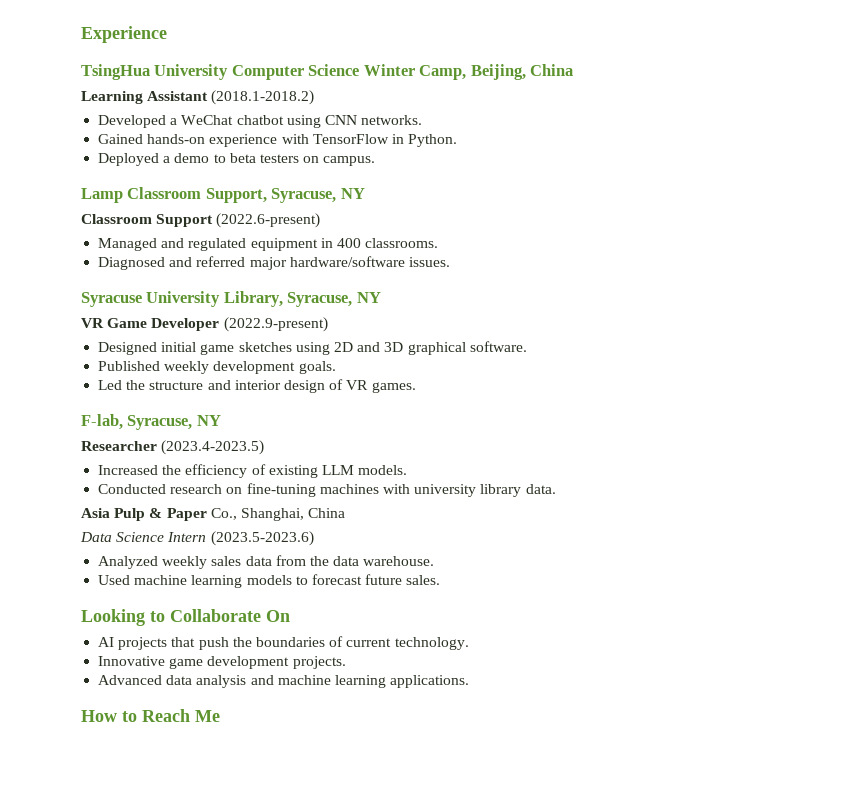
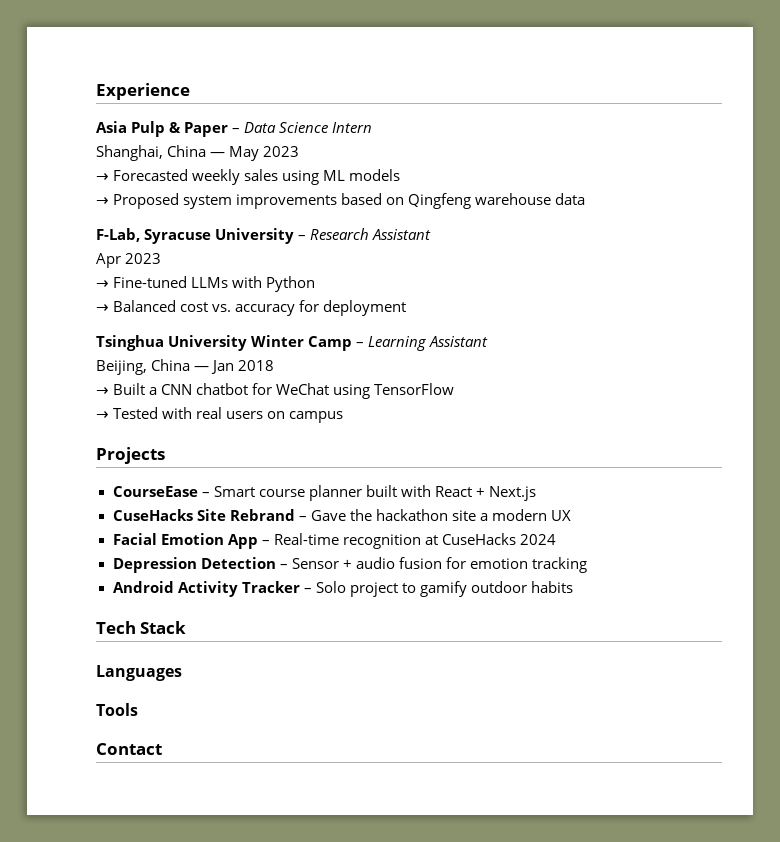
- TsingHua University Computer Science Winter Camp, Beijing, China
- Learning Assistant (2018.1-2018.2)
- Developed a WeChat chatbot using CNN networks.
- Gained hands-on experience with TensorFlow in Python.
- Deployed a demo to beta testers on campus.
- Lamp Classroom Support, Syracuse, NY
- Classroom Support (2022.6-present)
- Managed and regulated equipment in 400 classrooms.
- Diagnosed and referred major hardware/software issues.
- Syracuse University Library, Syracuse, NY
- VR Game Developer (2022.9-present)
- Designed initial game sketches using 2D and 3D graphical software.
- Published weekly development goals.
- Led the structure and interior design of VR games.
- F-lab, Syracuse, NY
- Researcher (2023.4-2023.5)
- Increased the efficiency of existing LLM models.
- Conducted research on fine-tuning machines with university library data.
- Asia Pulp & Paper Co., Shanghai, China
- Data Science Intern (2023.5-2023.6)
- Analyzed weekly sales data from the data warehouse.
- Used machine learning models to forecast future sales.
- Looking to Collaborate On
- AI projects that push the boundaries of current technology.
- Innovative game development projects.
- Advanced data analysis and machine learning applications.
- How to Reach Me
+ Asia Pulp & Paper – Data Science Intern
+ Shanghai, China — May 2023
+ → Forecasted weekly sales using ML models
+ → Proposed system improvements based on Qingfeng warehouse data
+ F-Lab, Syracuse University – Research Assistant
+ Apr 2023
+ → Fine-tuned LLMs with Python
+ → Balanced cost vs. accuracy for deployment
+ Tsinghua University Winter Camp – Learning Assistant
+ Beijing, China — Jan 2018
+ → Built a CNN chatbot for WeChat using TensorFlow
+ → Tested with real users on campus
+ Projects
+ CourseEase – Smart course planner built with React + Next.js
+ CuseHacks Site Rebrand – Gave the hackathon site a modern UX
+ Facial Emotion App – Real-time recognition at CuseHacks 2024
+ Depression Detection – Sensor + audio fusion for emotion tracking
+ Android Activity Tracker – Solo project to gamify outdoor habits
+ Tech Stack
+ Languages
+ Tools
+ Contact

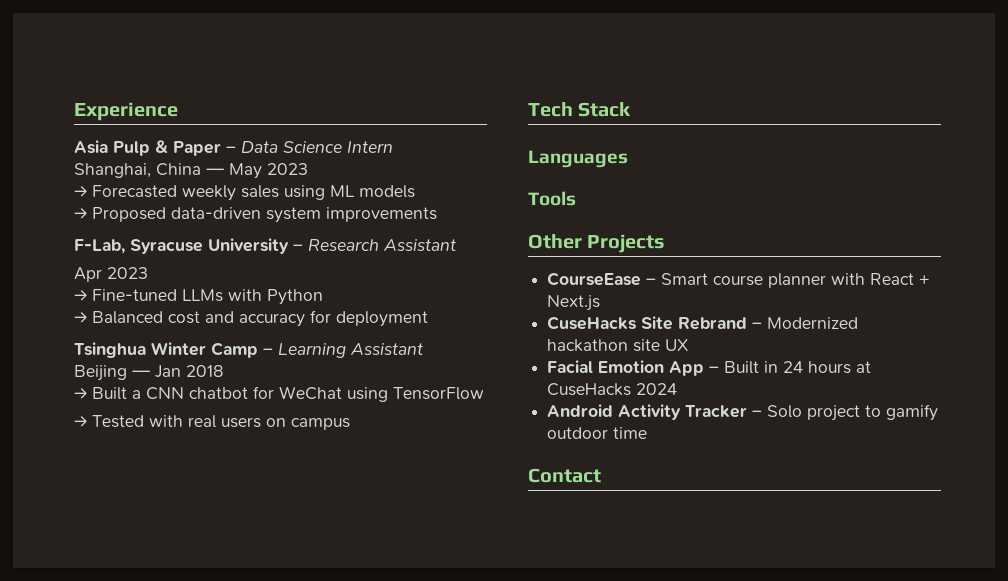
- → Proposed system improvements based on Qingfeng warehouse data
+ → Proposed data-driven system improvements
- → Balanced cost vs. accuracy for deployment
+ → Balanced cost and accuracy for deployment
- Tsinghua University Winter Camp – Learning Assistant
+ Tsinghua Winter Camp – Learning Assistant
- Beijing, China — Jan 2018
+ Beijing — Jan 2018
- Projects
+ Tech Stack
+ Languages
+ Tools
+ Other Projects
- CourseEase – Smart course planner built with React + Next.js
+ CourseEase – Smart course planner with React + Next.js
- CuseHacks Site Rebrand – Gave the hackathon site a modern UX
+ CuseHacks Site Rebrand – Modernized hackathon site UX
- Facial Emotion App – Real-time recognition at CuseHacks 2024
+ Facial Emotion App – Built in 24 hours at CuseHacks 2024
- Depression Detection – Sensor + audio fusion for emotion tracking
- Android Activity Tracker – Solo project to gamify outdoor habits
- Tech Stack
- Languages
- Tools
+ Android Activity Tracker – Solo project to gamify outdoor time

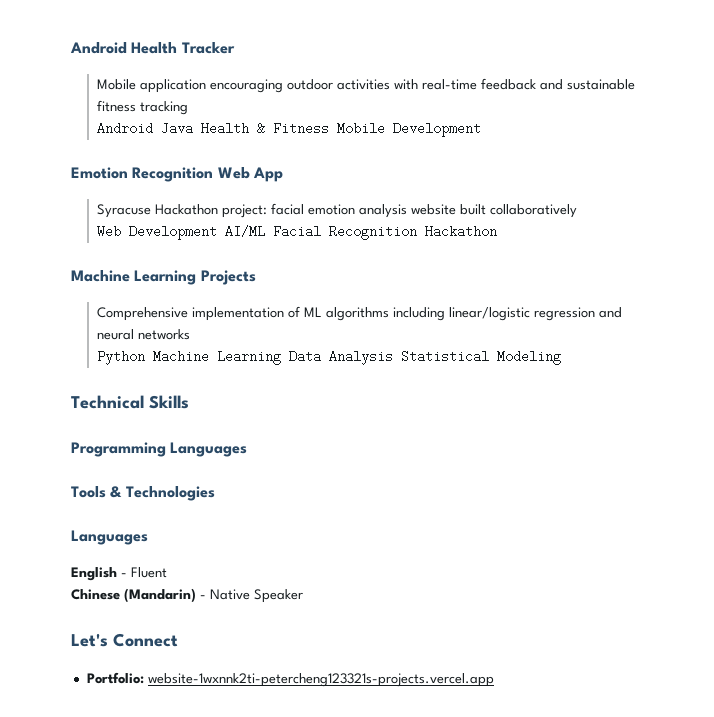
- Experience
- Asia Pulp & Paper – Data Science Intern
- Shanghai, China — May 2023
- → Forecasted weekly sales using ML models
- → Proposed data-driven system improvements
- F-Lab, Syracuse University – Research Assistant
- Apr 2023
- → Fine-tuned LLMs with Python
- → Balanced cost and accuracy for deployment
- Tsinghua Winter Camp – Learning Assistant
- Beijing — Jan 2018
- → Built a CNN chatbot for WeChat using TensorFlow
- → Tested with real users on campus
- Tech Stack
+ Android Health Tracker
+ Mobile application encouraging outdoor activities with real-time feedback and sustainable fitness tracking
+ Android Java Health & Fitness Mobile Development
+ Emotion Recognition Web App
+ Syracuse Hackathon project: facial emotion analysis website built collaboratively
+ Web Development AI/ML Facial Recognition Hackathon
+ Machine Learning Projects
+ Comprehensive implementation of ML algorithms including linear/logistic regression and neural networks
+ Python Machine Learning Data Analysis Statistical Modeling
+ Technical Skills
+ Programming Languages
+ Tools & Technologies
  Languages
- Tools
- Other Projects
- CourseEase – Smart course planner with React + Next.js
- CuseHacks Site Rebrand – Modernized hackathon site UX
- Facial Emotion App – Built in 24 hours at CuseHacks 2024
- Android Activity Tracker – Solo project to gamify outdoor time
- Contact
+ English - Fluent
+ Chinese (Mandarin) - Native Speaker
+ Let's Connect
+ Portfolio: website-1wxnnk2ti-petercheng123321s-projects.vercel.app

